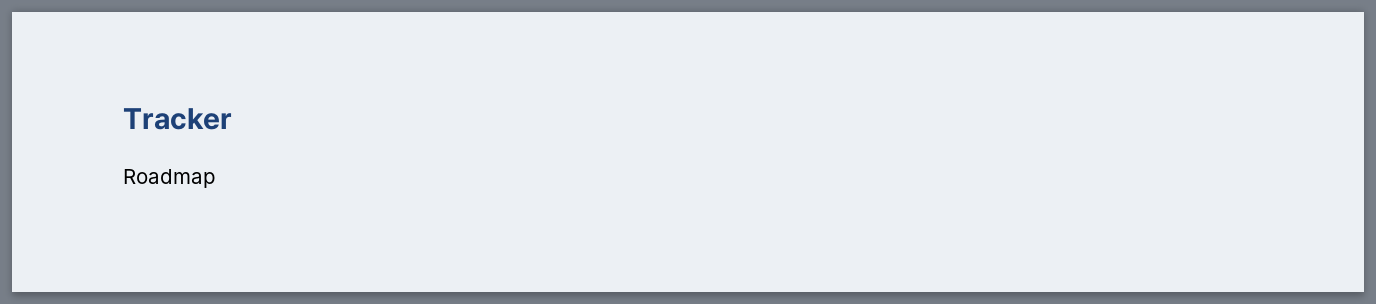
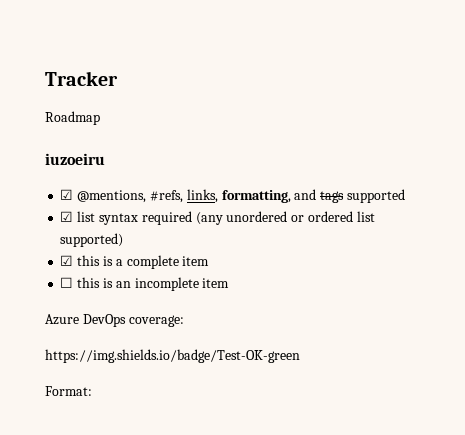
+ iuzoeiru
+ ☑ @mentions, #refs, links, formatting, and tags supported
+ ☑ list syntax required (any unordered or ordered list supported)
+ ☑ this is a complete item
+ ☐ this is an incomplete item
+ Azure DevOps coverage:
+ https://img.shields.io/badge/Test-OK-green
+ Format:

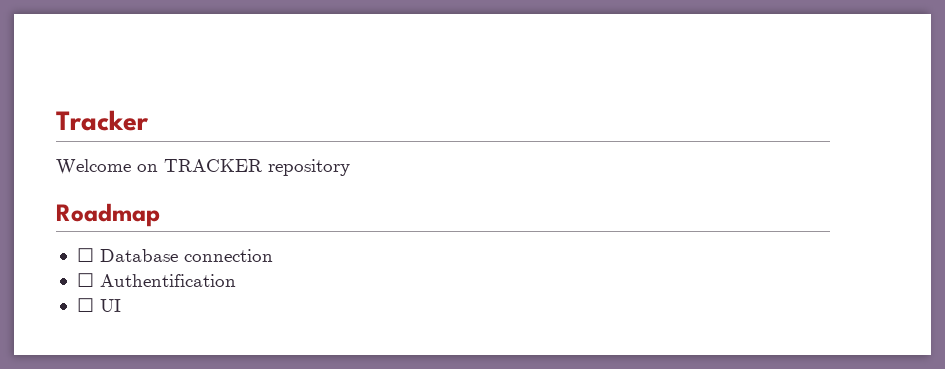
+ Welcome on TRACKER repository
  Roadmap
- iuzoeiru
- ☑ @mentions, #refs, links, formatting, and tags supported
- ☑ list syntax required (any unordered or ordered list supported)
- ☑ this is a complete item
- ☐ this is an incomplete item
- Azure DevOps coverage:
- https://img.shields.io/badge/Test-OK-green
- Format:
+ ☐ Database connection
+ ☐ Authentification
+ ☐ UI

